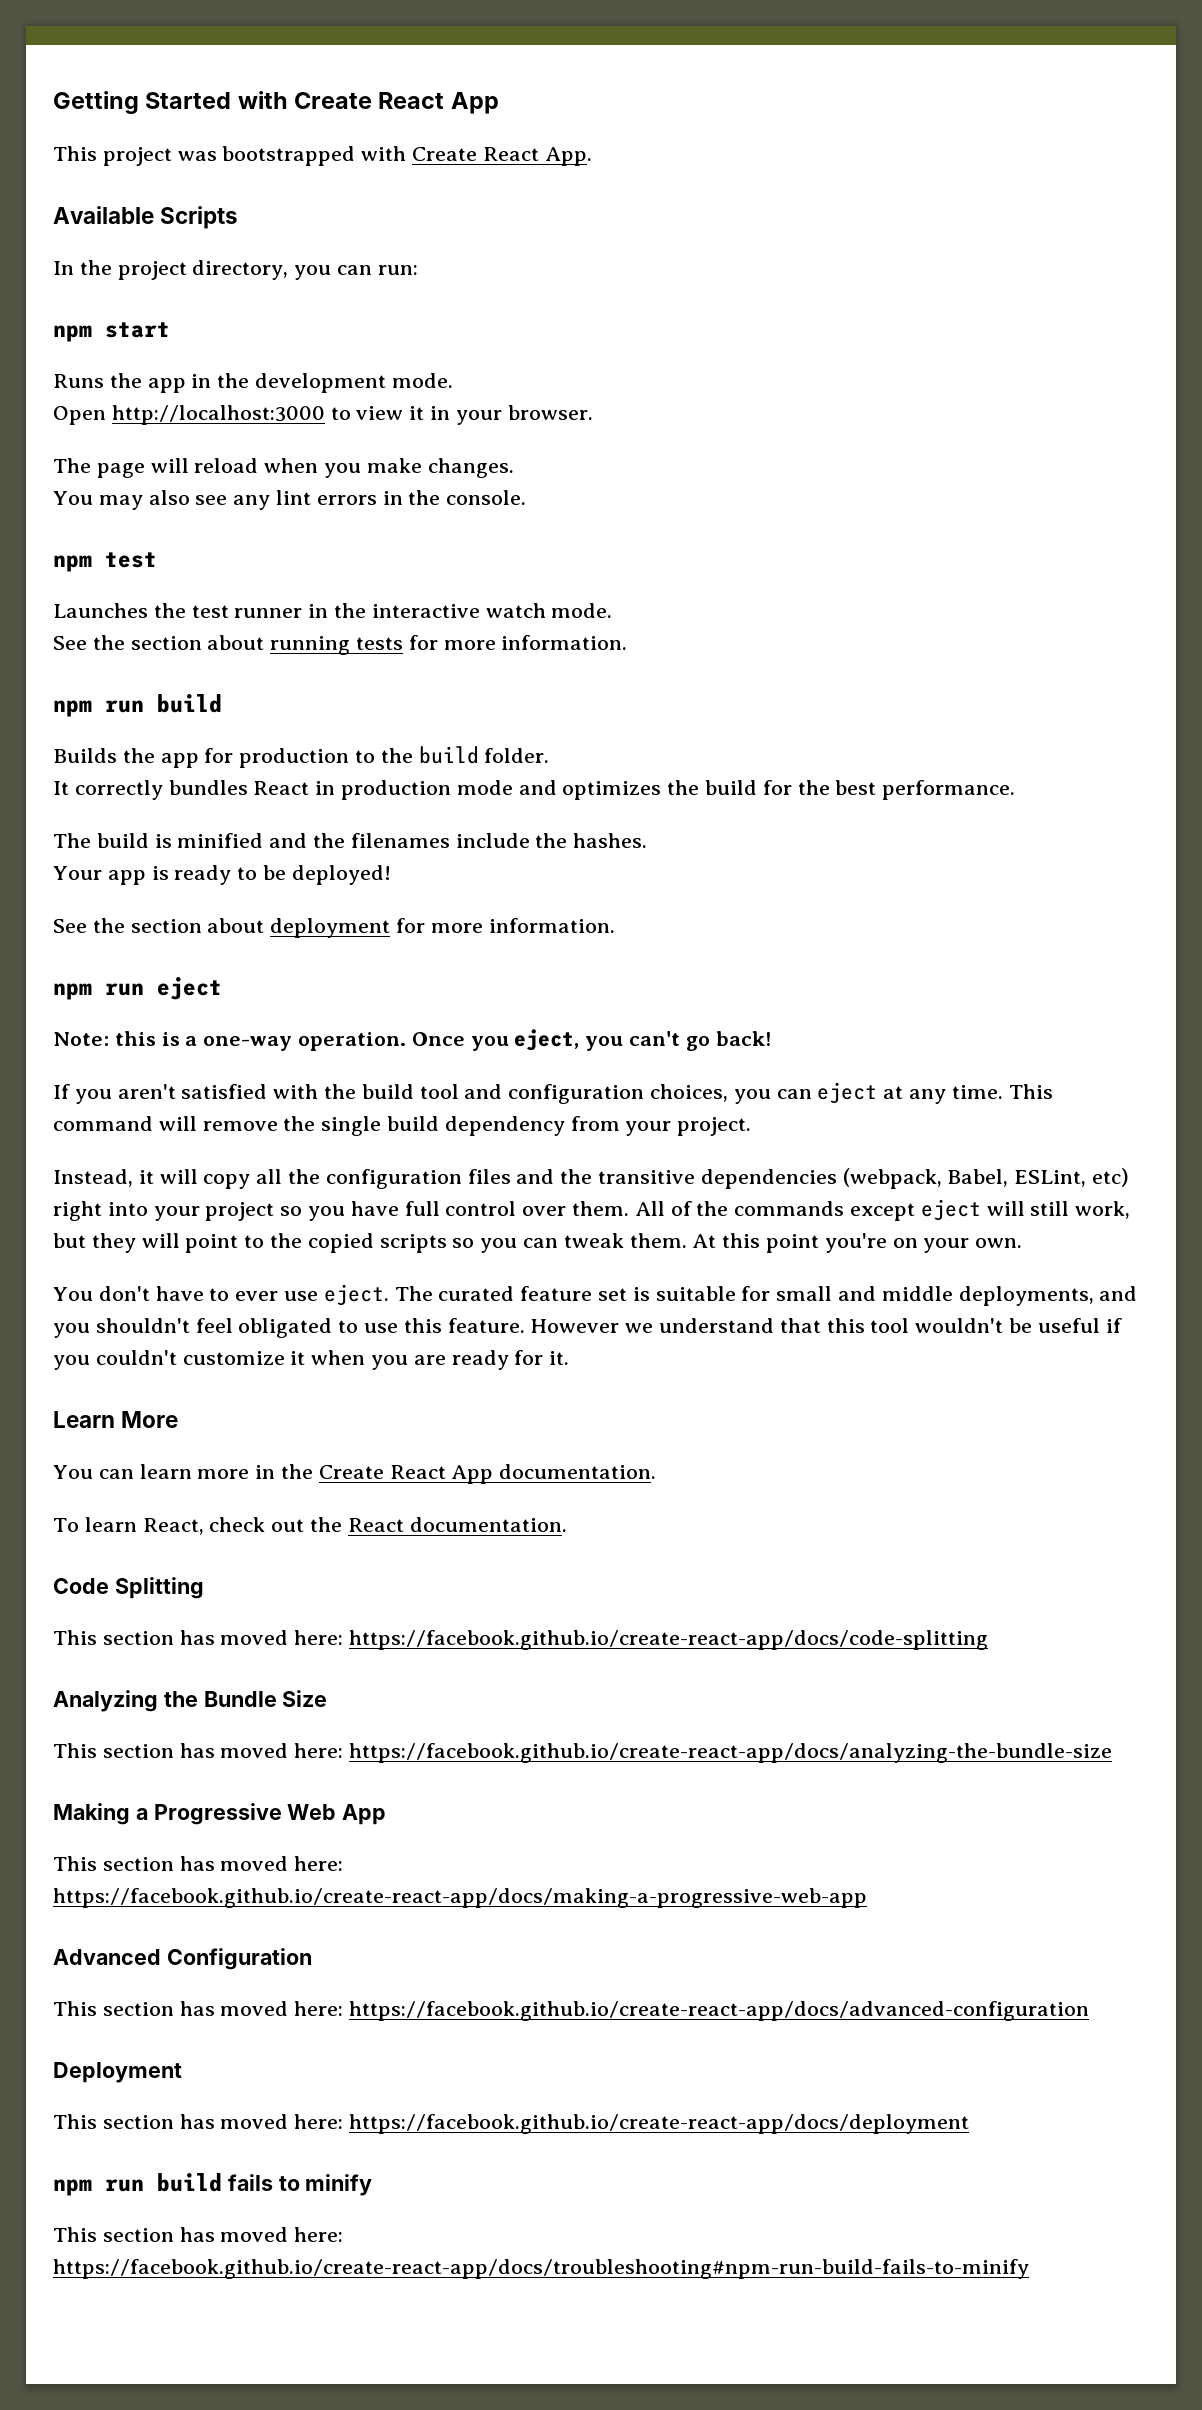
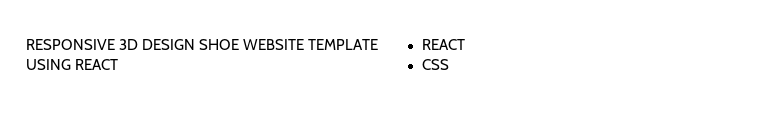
- Getting Started with Create React App
- This project was bootstrapped with Create React App.
- Available Scripts
- In the project directory, you can run:
- npm start
- Runs the app in the development mode.
- Open http://localhost:3000 to view it in your browser.
- The page will reload when you make changes.
- You may also see any lint errors in the console.
- npm test
- Launches the test runner in the interactive watch mode.
- See the section about running tests for more information.
- npm run build
- Builds the app for production to the build folder.
- It correctly bundles React in production mode and optimizes the build for the best performance.
- The build is minified and the filenames include the hashes.
- Your app is ready to be deployed!
- See the section about deployment for more information.
- npm run eject
- Note: this is a one-way operation. Once you eject, you can't go back!
- If you aren't satisfied with the build tool and configuration choices, you can eject at any time. This command will remove the single build dependency from your project.
- Instead, it will copy all the configuration files and the transitive dependencies (webpack, Babel, ESLint, etc) right into your project so you have full control over them. All of the commands except eject will still work, but they will point to the copied scripts so you can tweak them. At this point you're on your own.
- You don't have to ever use eject. The curated feature set is suitable for small and middle deployments, and you shouldn't feel obligated to use this feature. However we understand that this tool wouldn't be useful if you couldn't customize it when you are ready for it.
- Learn More
- You can learn more in the Create React App documentation.
- To learn React, check out the React documentation.
- Code Splitting
- This section has moved here: https://facebook.github.io/create-react-app/docs/code-splitting
- Analyzing the Bundle Size
- This section has moved here: https://facebook.github.io/create-react-app/docs/analyzing-the-bundle-size
- Making a Progressive Web App
- This section has moved here: https://facebook.github.io/create-react-app/docs/making-a-progressive-web-app
- Advanced Configuration
- This section has moved here: https://facebook.github.io/create-react-app/docs/advanced-configuration
- Deployment
- This section has moved here: https://facebook.github.io/create-react-app/docs/deployment
- npm run build fails to minify
- This section has moved here: https://facebook.github.io/create-react-app/docs/troubleshooting#npm-run-build-fails-to-minify
+ RESPONSIVE 3D DESIGN SHOE WEBSITE TEMPLATE USING REACT
+ REACT
+ CSS

